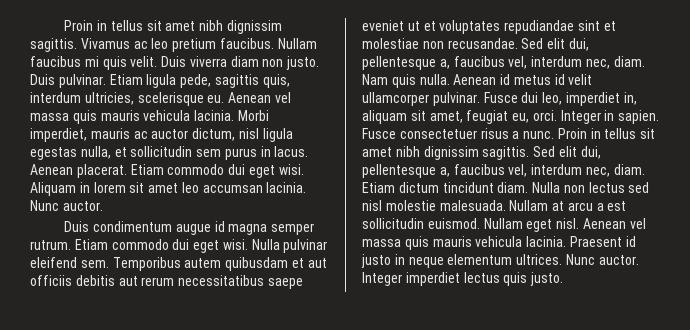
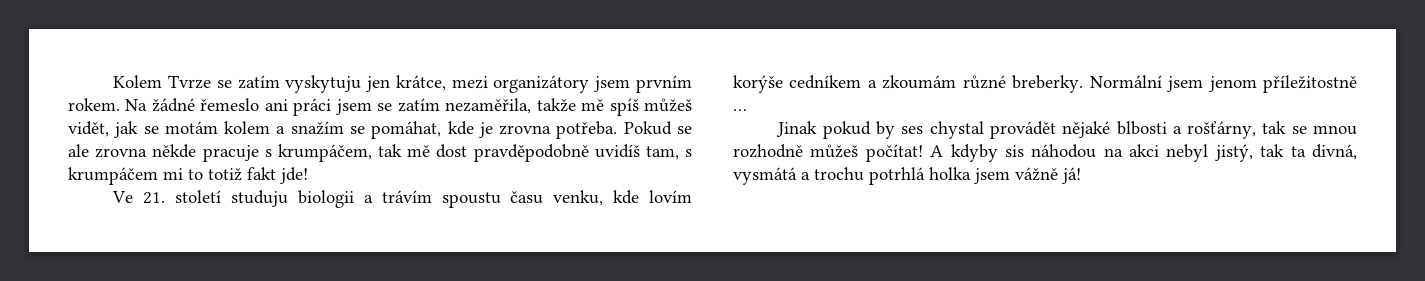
- Proin in tellus sit amet nibh dignissim sagittis. Vivamus ac leo pretium faucibus. Nullam faucibus mi quis velit. Duis viverra diam non justo. Duis pulvinar. Etiam ligula pede, sagittis quis, interdum ultricies, scelerisque eu. Aenean vel massa quis mauris vehicula lacinia. Morbi imperdiet, mauris ac auctor dictum, nisl ligula egestas nulla, et sollicitudin sem purus in lacus. Aenean placerat. Etiam commodo dui eget wisi. Aliquam in lorem sit amet leo accumsan lacinia. Nunc auctor.
- Duis condimentum augue id magna semper rutrum. Etiam commodo dui eget wisi. Nulla pulvinar eleifend sem. Temporibus autem quibusdam et aut officiis debitis aut rerum necessitatibus saepe eveniet ut et voluptates repudiandae sint et molestiae non recusandae. Sed elit dui, pellentesque a, faucibus vel, interdum nec, diam. Nam quis nulla. Aenean id metus id velit ullamcorper pulvinar. Fusce dui leo, imperdiet in, aliquam sit amet, feugiat eu, orci. Integer in sapien. Fusce consectetuer risus a nunc. Proin in tellus sit amet nibh dignissim sagittis. Sed elit dui, pellentesque a, faucibus vel, interdum nec, diam. Etiam dictum tincidunt diam. Nulla non lectus sed nisl molestie malesuada. Nullam at arcu a est sollicitudin euismod. Nullam eget nisl. Aenean vel massa quis mauris vehicula lacinia. Praesent id justo in neque elementum ultrices. Nunc auctor. Integer imperdiet lectus quis justo.
+ Kolem Tvrze se zatím vyskytuju jen krátce, mezi organizátory jsem prvním rokem. Na žádné řemeslo ani práci jsem se zatím nezaměřila, takže mě spíš můžeš vidět, jak se motám kolem a snažím se pomáhat, kde je zrovna potřeba. Pokud se ale zrovna někde pracuje s krumpáčem, tak mě dost pravděpodobně uvidíš tam, s krumpáčem mi to totiž fakt jde!
+ Ve 21. století studuju biologii a trávím spoustu času venku, kde lovím korýše cedníkem a zkoumám různé breberky. Normální jsem jenom příležitostně …
+ Jinak pokud by ses chystal provádět nějaké blbosti a rošťárny, tak se mnou rozhodně můžeš počítat! A kdyby sis náhodou na akci nebyl jistý, tak ta divná, vysmátá a trochu potrhlá holka jsem vážně já!

